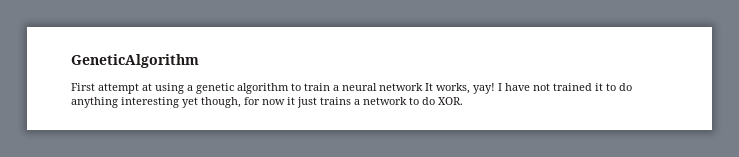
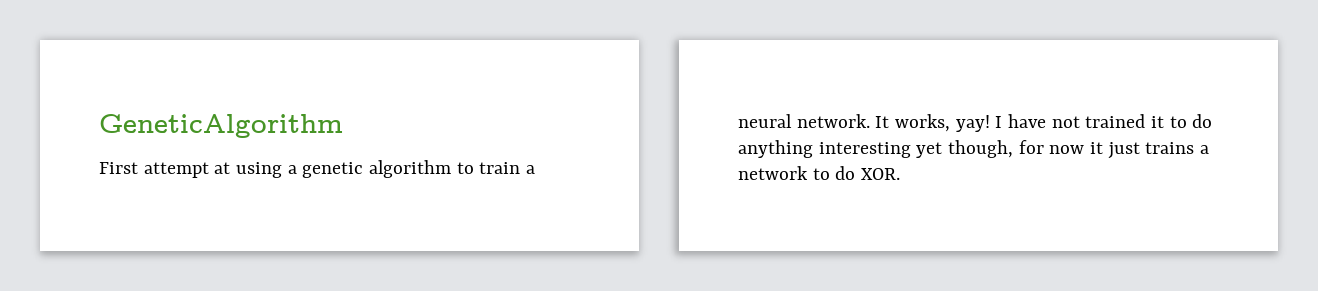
- First attempt at using a genetic algorithm to train a neural network It works, yay!
+ First attempt at using a genetic algorithm to train a neural network. It works, yay!

